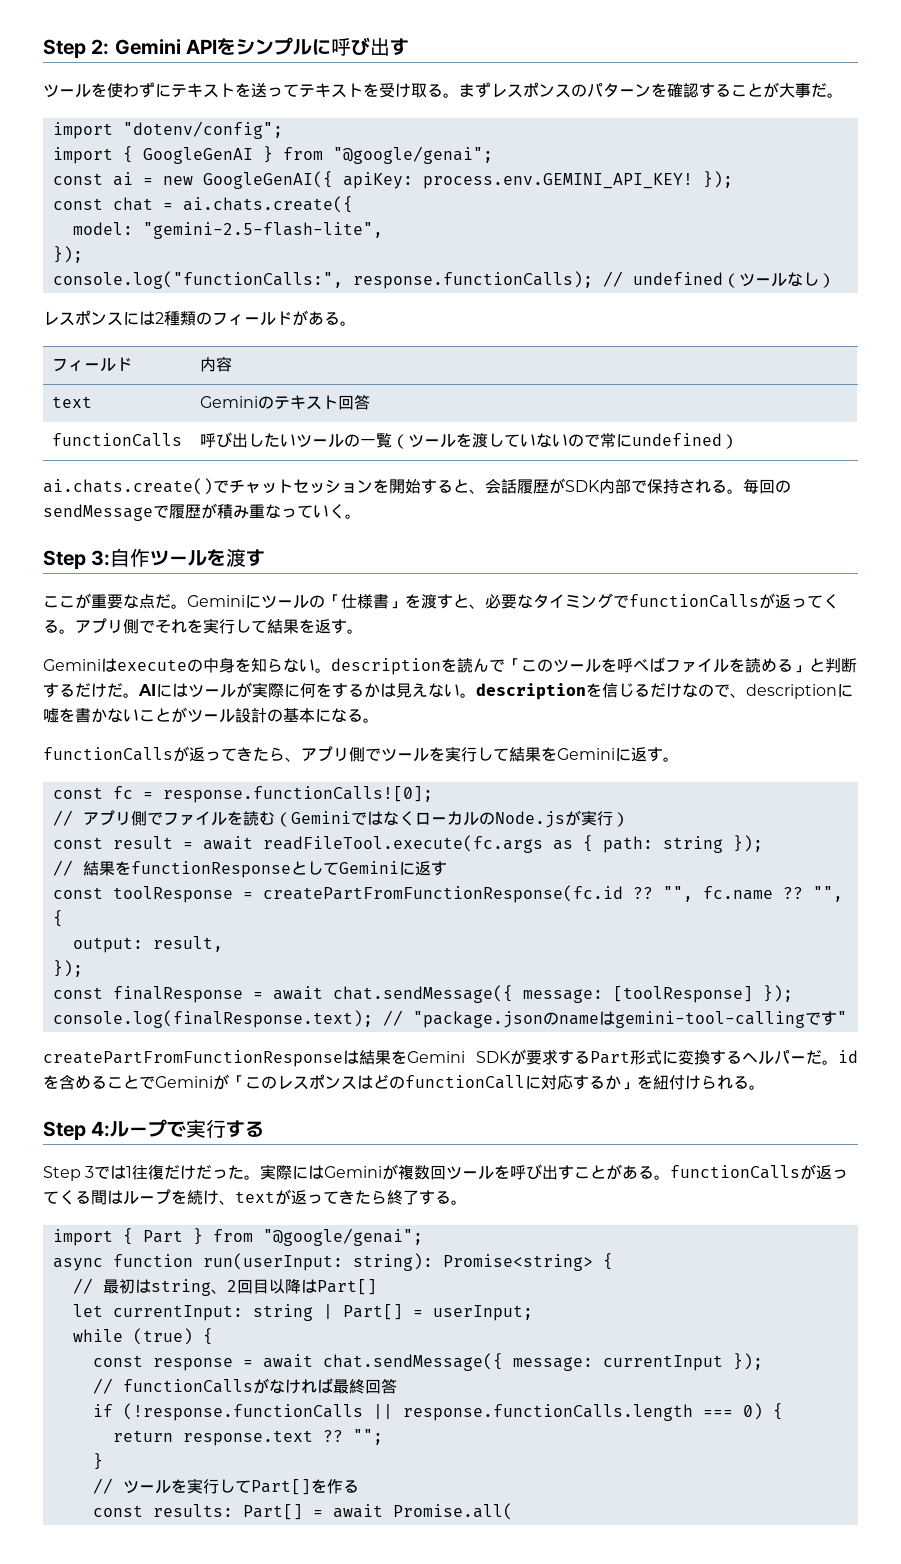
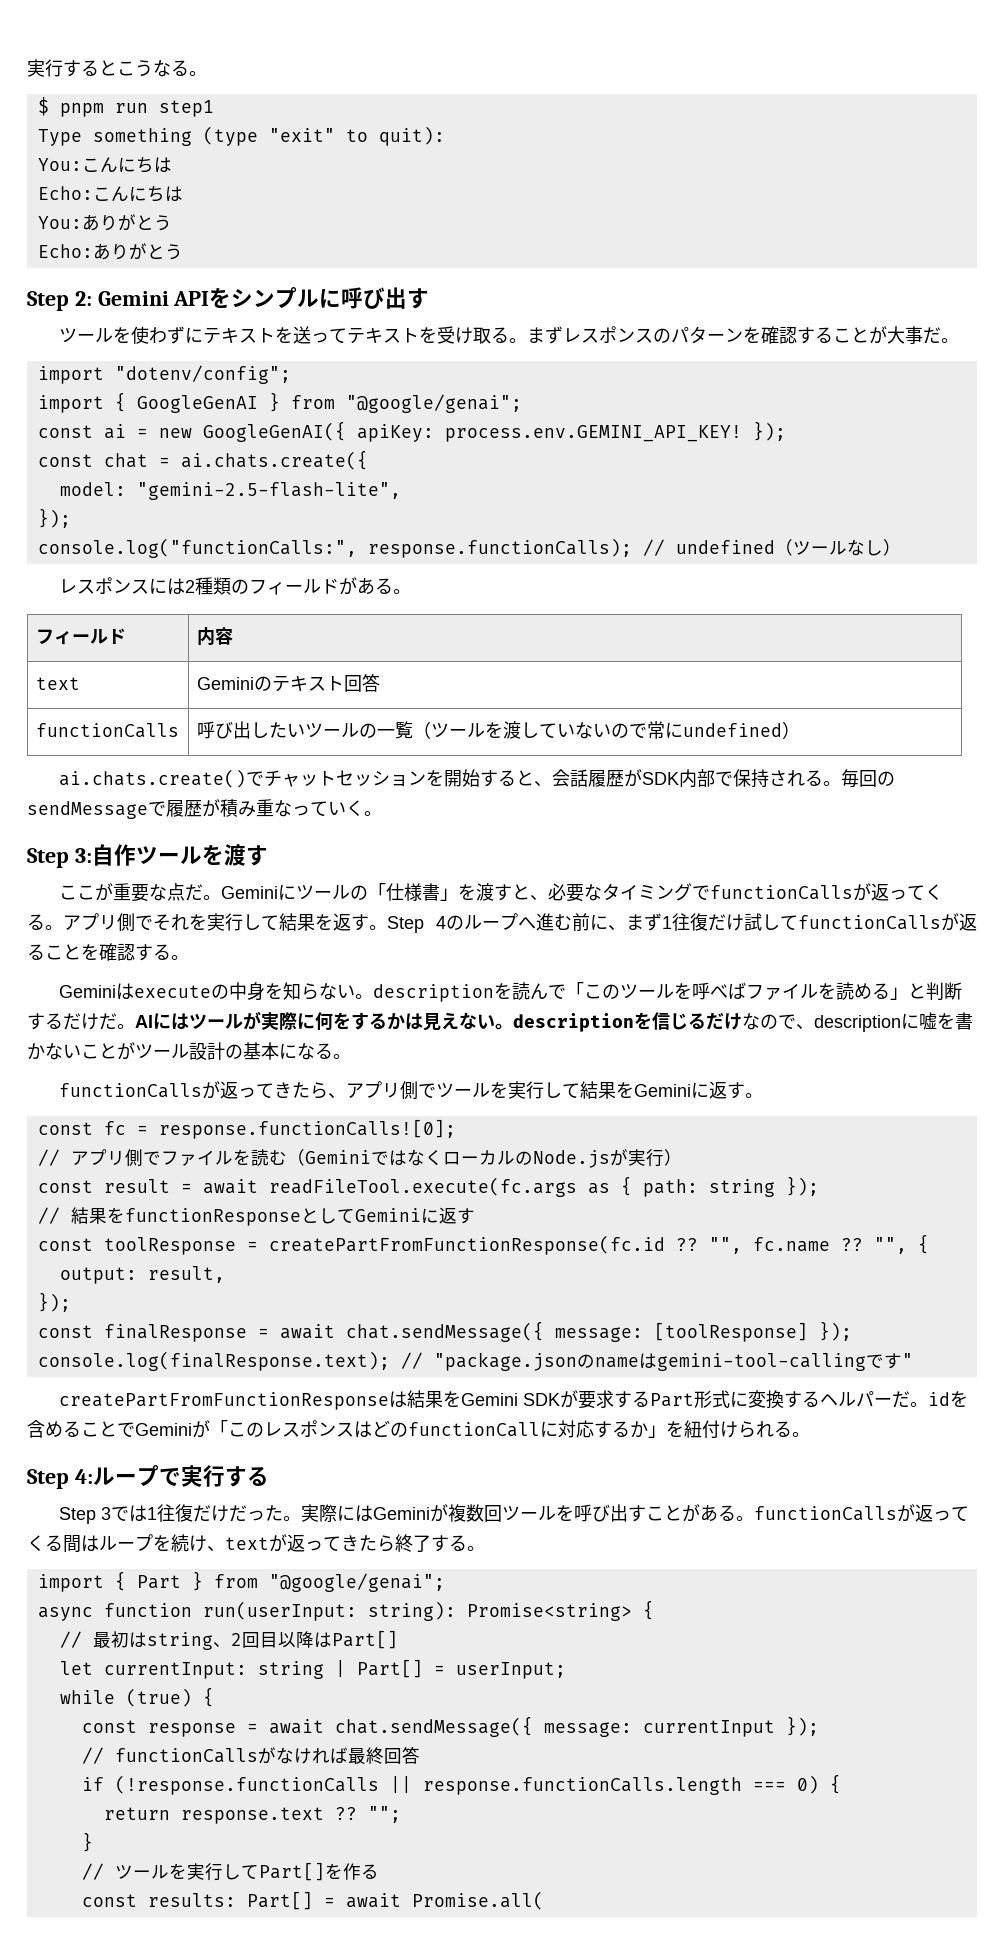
+ 実行するとこうなる。
+ $ pnpm run step1
+ Type something (type "exit" to quit):
+ You:こんにちは
+ Echo:こんにちは
+ You:ありがとう
+ Echo:ありがとう
+ Step 4のループへ進む前に、まず1往復だけ試してfunctionCallsが返ることを確認する。

